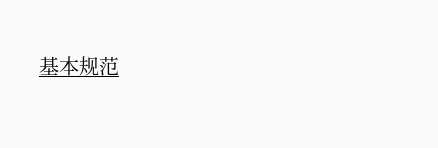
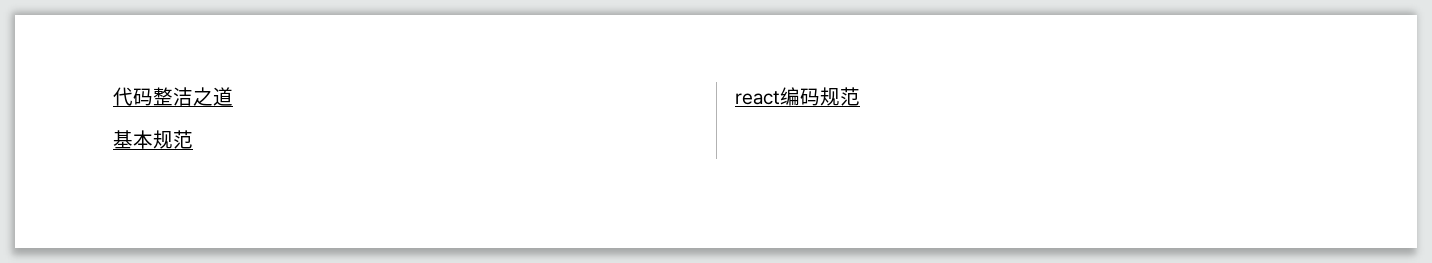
+ 代码整洁之道
+ react编码规范

